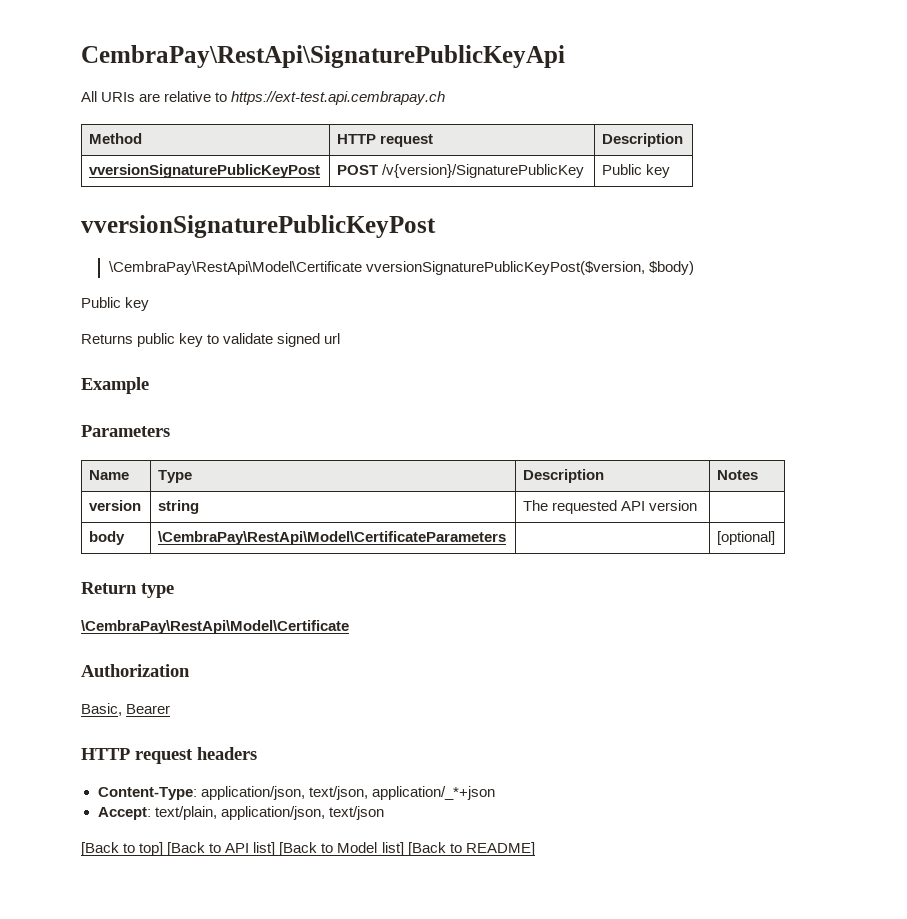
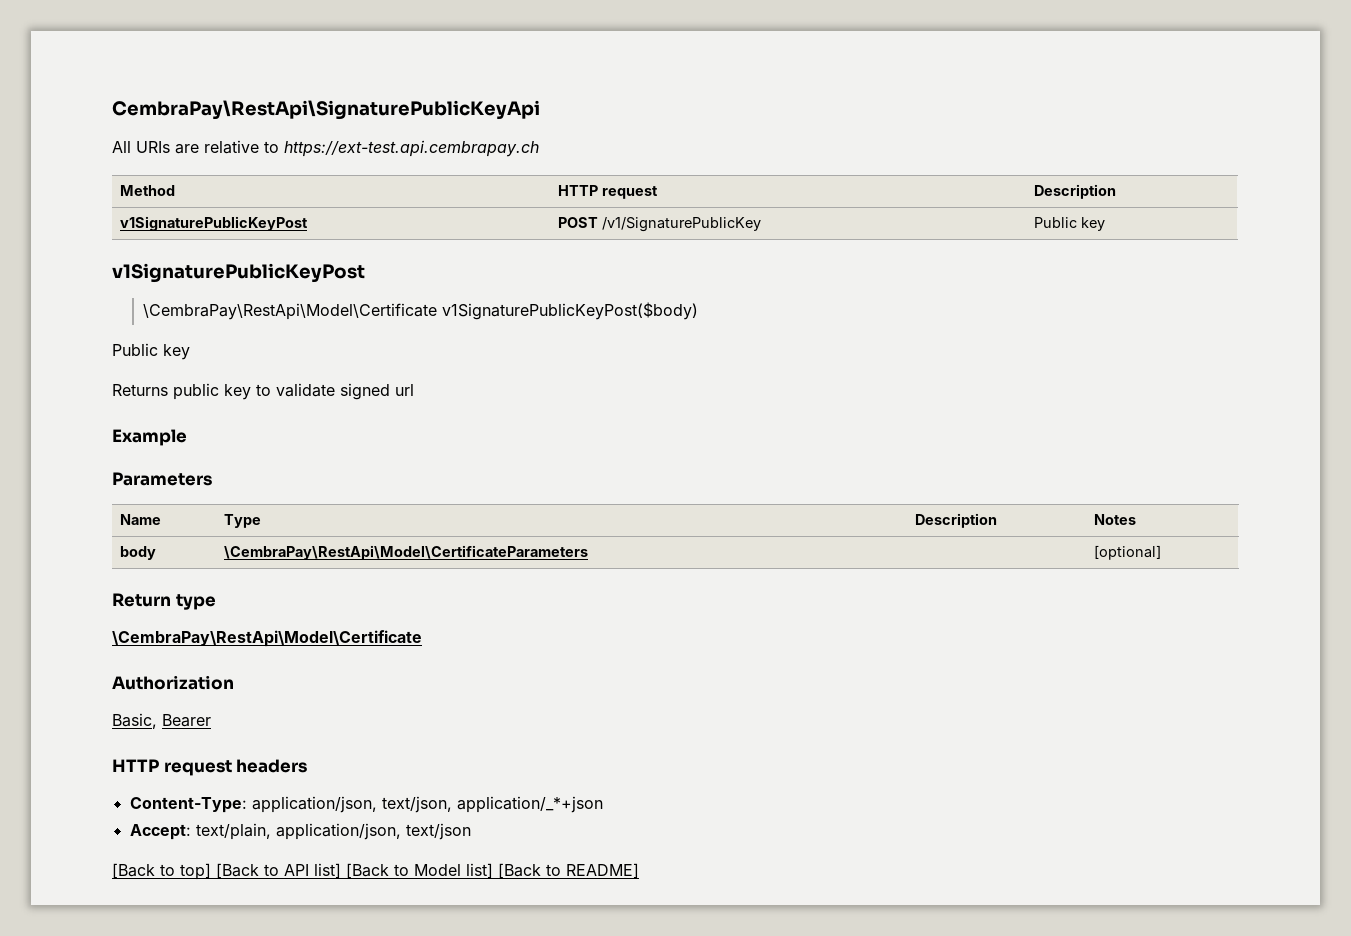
- vversionSignaturePublicKeyPost | POST /v{version}/SignaturePublicKey | Public key
- vversionSignaturePublicKeyPost
- \CembraPay\RestApi\Model\Certificate vversionSignaturePublicKeyPost($version, $body)
+ v1SignaturePublicKeyPost | POST /v1/SignaturePublicKey | Public key
+ v1SignaturePublicKeyPost
+ \CembraPay\RestApi\Model\Certificate v1SignaturePublicKeyPost($body)
- version | string | The requested API version |

